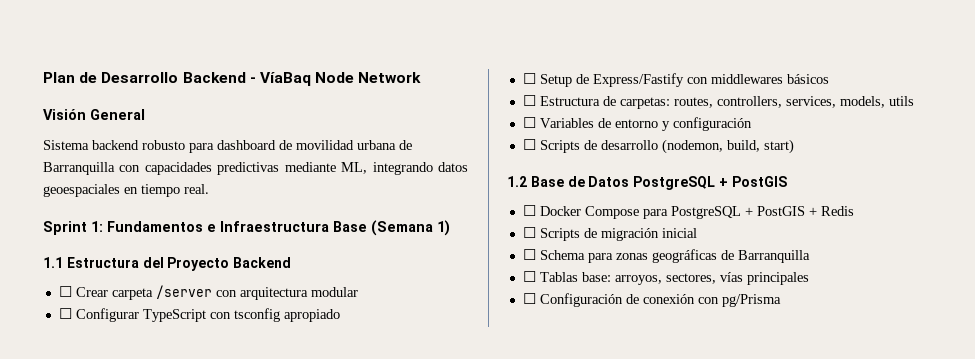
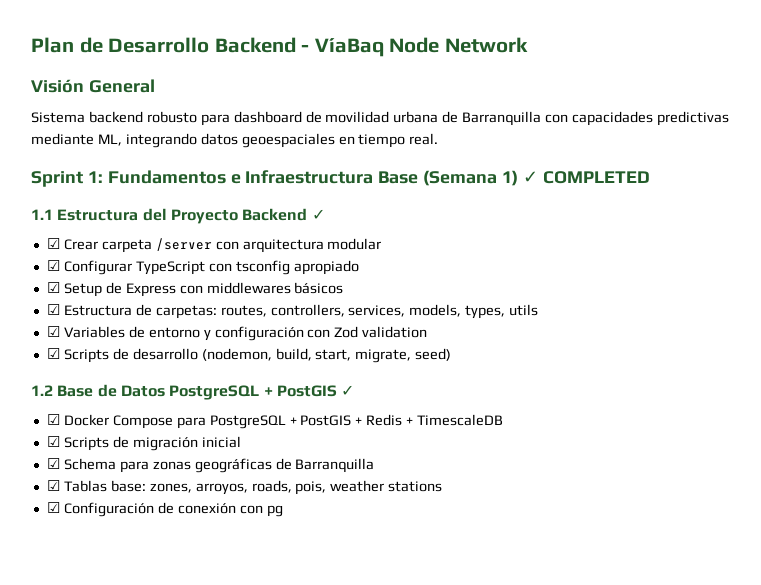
- Sprint 1: Fundamentos e Infraestructura Base (Semana 1)
+ Sprint 1: Fundamentos e Infraestructura Base (Semana 1) ✓ COMPLETED
- 1.1 Estructura del Proyecto Backend
- ☐ Crear carpeta /server con arquitectura modular
+ 1.1 Estructura del Proyecto Backend ✓
+ ☑ Crear carpeta /server con arquitectura modular
- ☐ Configurar TypeScript con tsconfig apropiado
+ ☑ Configurar TypeScript con tsconfig apropiado
- ☐ Setup de Express/Fastify con middlewares básicos
+ ☑ Setup de Express con middlewares básicos
- ☐ Estructura de carpetas: routes, controllers, services, models, utils
+ ☑ Estructura de carpetas: routes, controllers, services, models, types, utils
- ☐ Variables de entorno y configuración
- ☐ Scripts de desarrollo (nodemon, build, start)
+ ☑ Variables de entorno y configuración con Zod validation
+ ☑ Scripts de desarrollo (nodemon, build, start, migrate, seed)
- 1.2 Base de Datos PostgreSQL + PostGIS
- ☐ Docker Compose para PostgreSQL + PostGIS + Redis
- ☐ Scripts de migración inicial
+ 1.2 Base de Datos PostgreSQL + PostGIS ✓
+ ☑ Docker Compose para PostgreSQL + PostGIS + Redis + TimescaleDB
+ ☑ Scripts de migración inicial
- ☐ Schema para zonas geográficas de Barranquilla
+ ☑ Schema para zonas geográficas de Barranquilla
- ☐ Tablas base: arroyos, sectores, vías principales
- ☐ Configuración de conexión con pg/Prisma
+ ☑ Tablas base: zones, arroyos, roads, pois, weather stations
+ ☑ Configuración de conexión con pg

